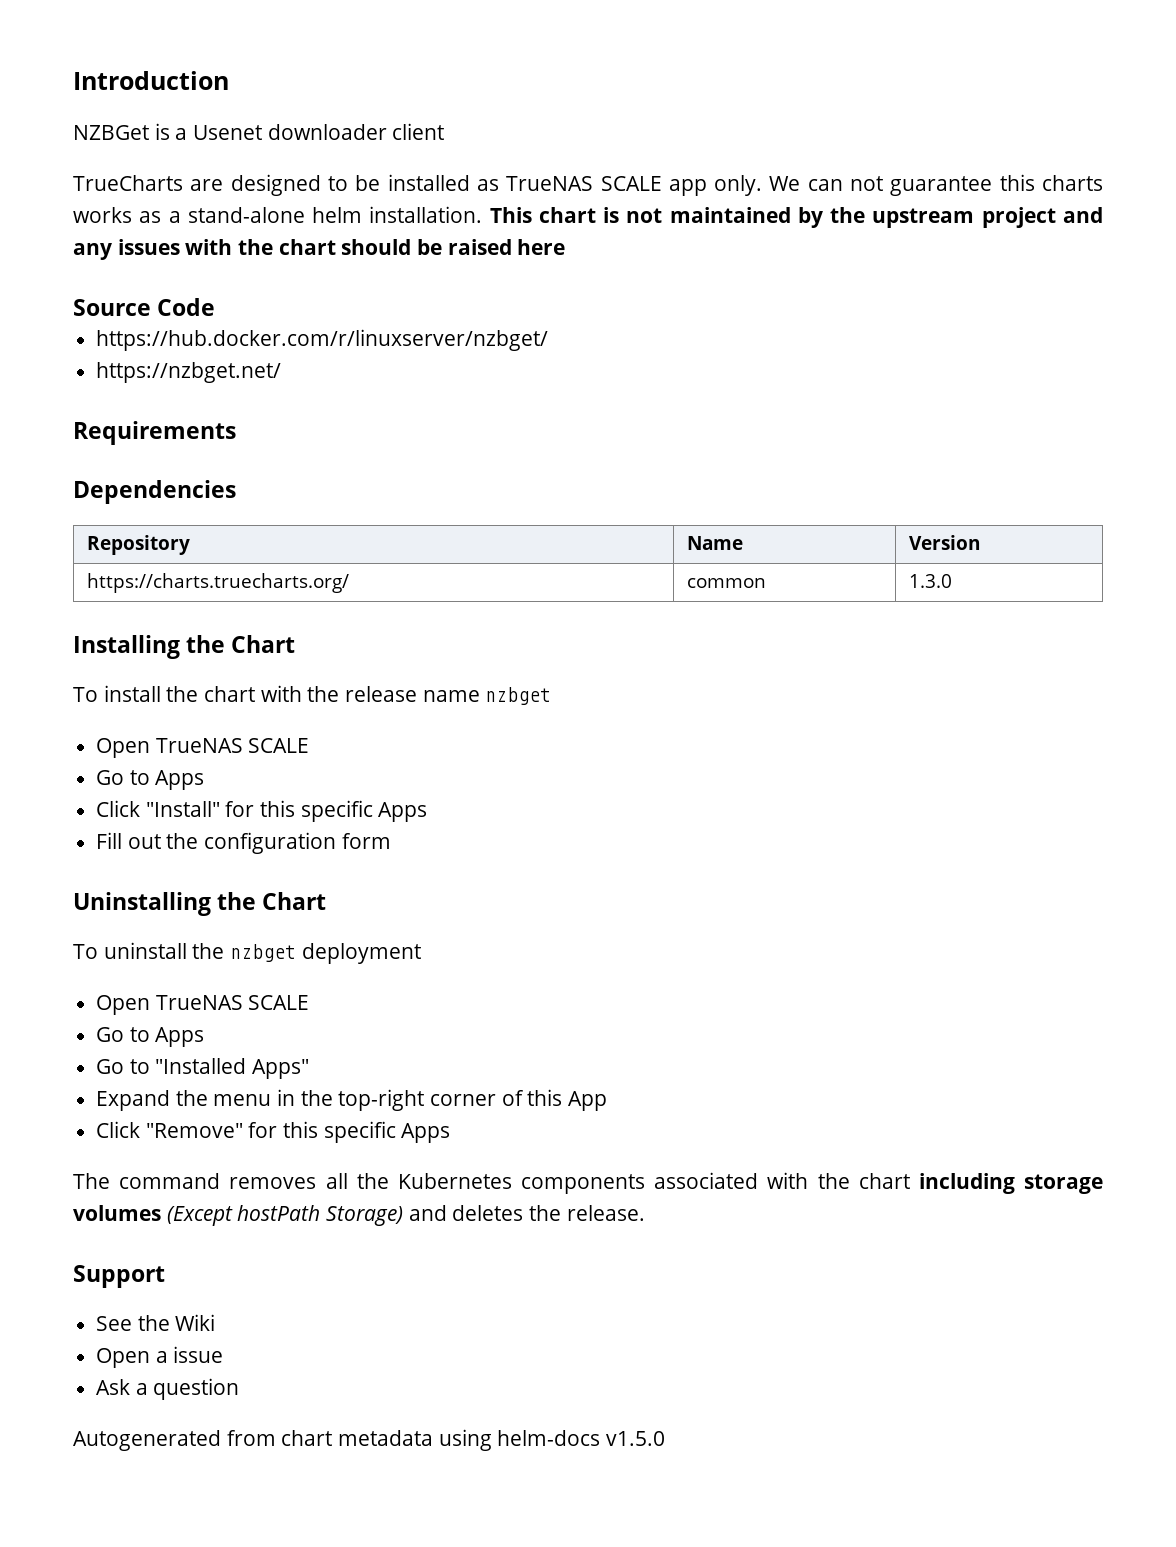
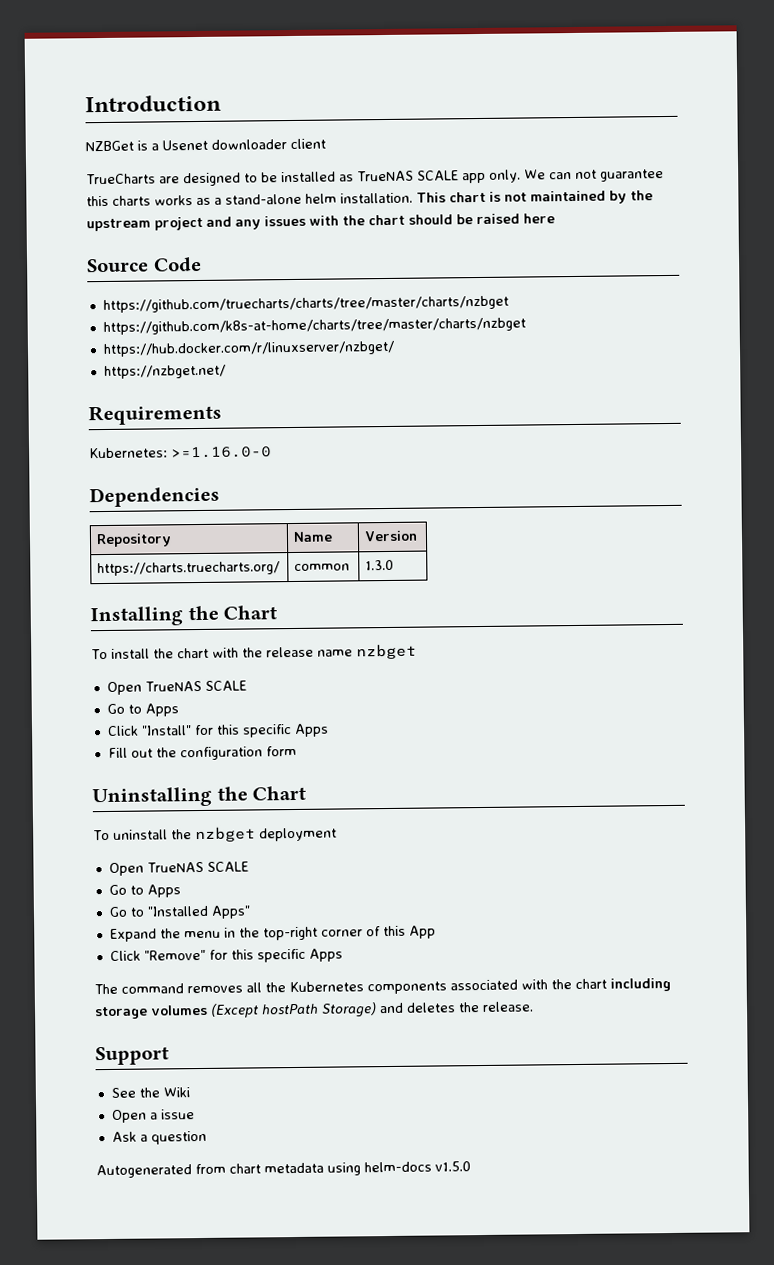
+ https://github.com/truecharts/charts/tree/master/charts/nzbget
+ https://github.com/k8s-at-home/charts/tree/master/charts/nzbget
+ Kubernetes: >=1.16.0-0

